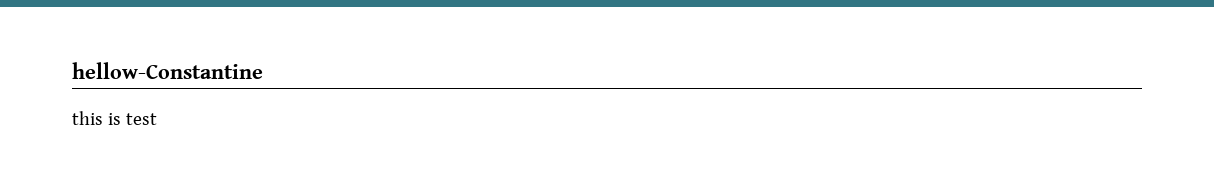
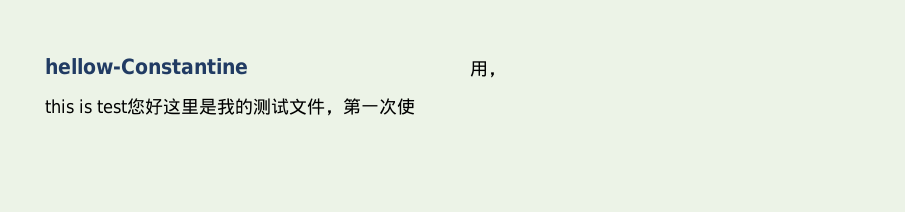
- this is test
+ this is test您好这里是我的测试文件，第一次使用，

